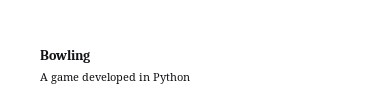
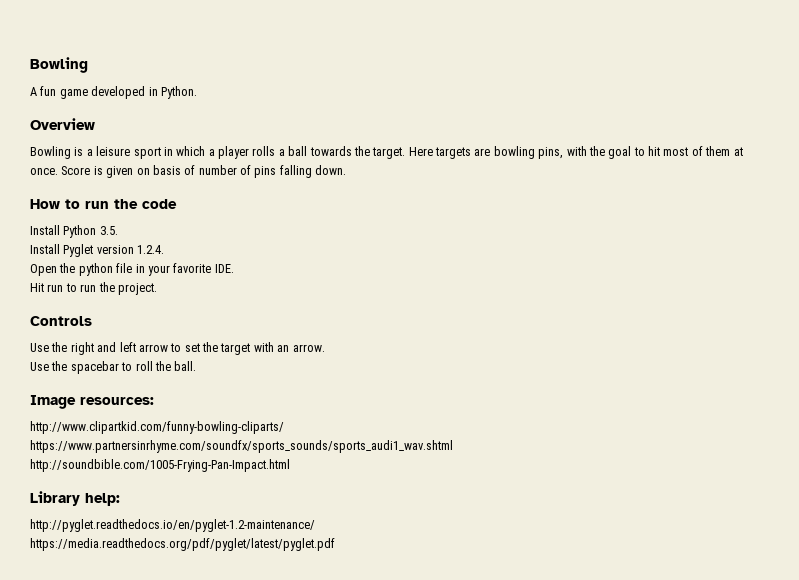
- A game developed in Python
+ A fun game developed in Python.
+ Overview
+ Bowling is a leisure sport in which a player rolls a ball towards the target. Here targets are bowling pins, with the goal to hit most of them at once. Score is given on basis of number of pins falling down.
+ How to run the code
+ Install Python 3.5.
+ Install Pyglet version 1.2.4.
+ Open the python file in your favorite IDE.
+ Hit run to run the project.
+ Controls
+ Use the right and left arrow to set the target with an arrow.
+ Use the spacebar to roll the ball.
+ Image resources:
+ http://www.clipartkid.com/funny-bowling-cliparts/
+ https://www.partnersinrhyme.com/soundfx/sports_sounds/sports_audi1_wav.shtml
+ http://soundbible.com/1005-Frying-Pan-Impact.html
+ Library help:
+ http://pyglet.readthedocs.io/en/pyglet-1.2-maintenance/
+ https://media.readthedocs.org/pdf/pyglet/latest/pyglet.pdf

